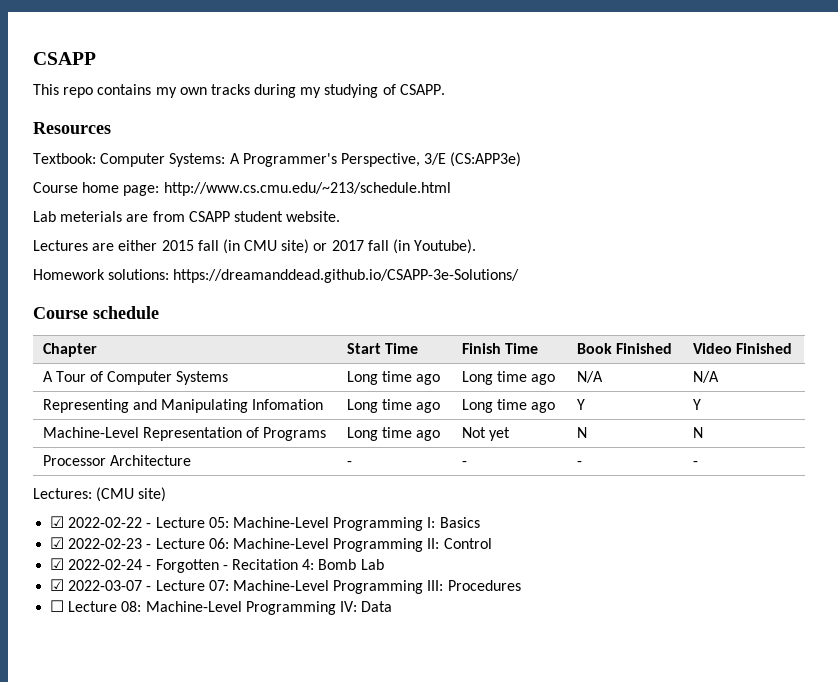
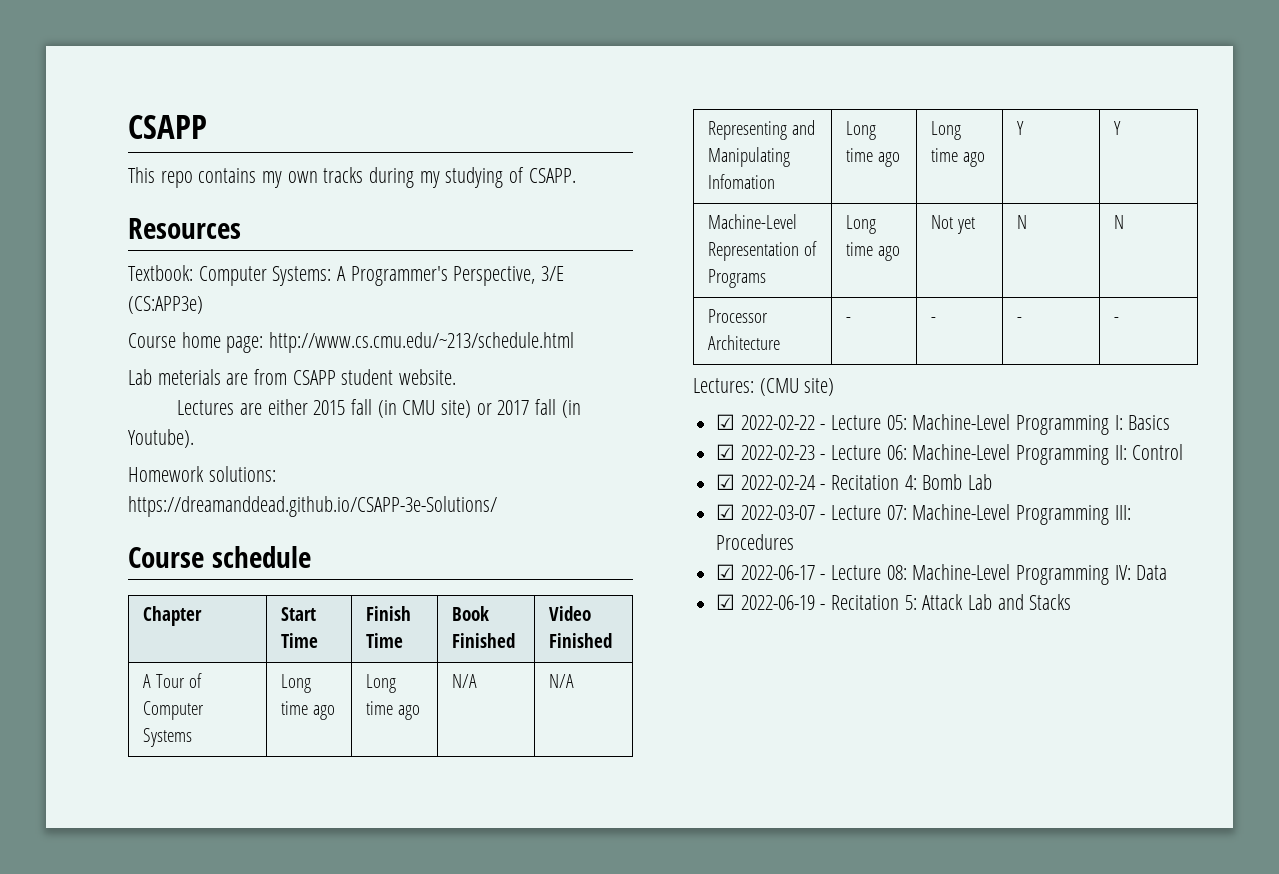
- ☑ 2022-02-24 - Forgotten - Recitation 4: Bomb Lab
+ ☑ 2022-02-24 - Recitation 4: Bomb Lab
- ☐ Lecture 08: Machine-Level Programming IV: Data
+ ☑ 2022-06-17 - Lecture 08: Machine-Level Programming IV: Data
+ ☑ 2022-06-19 - Recitation 5: Attack Lab and Stacks

